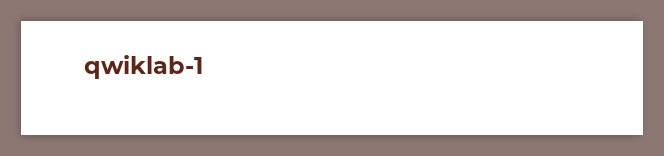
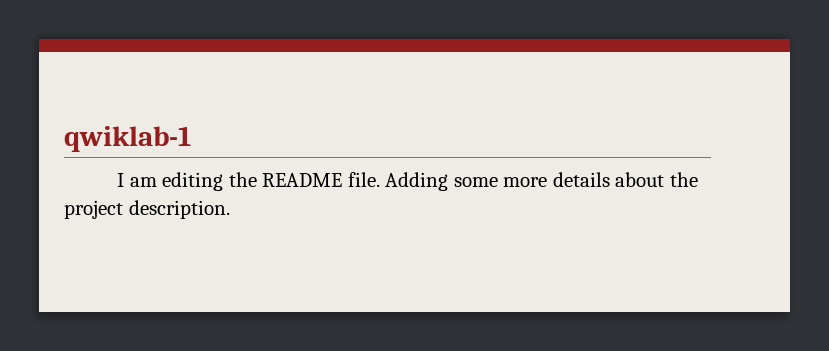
+ I am editing the README file. Adding some more details about the project description.

